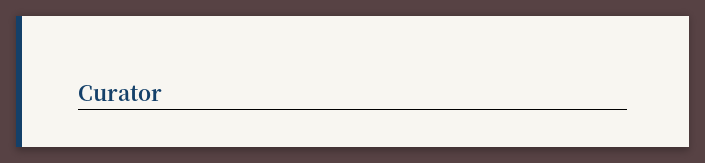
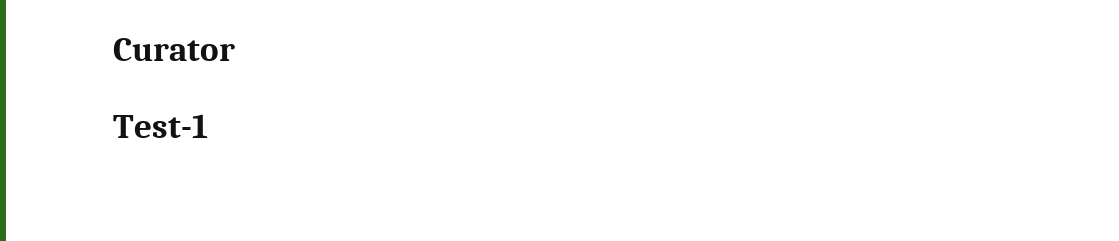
+ Test-1

